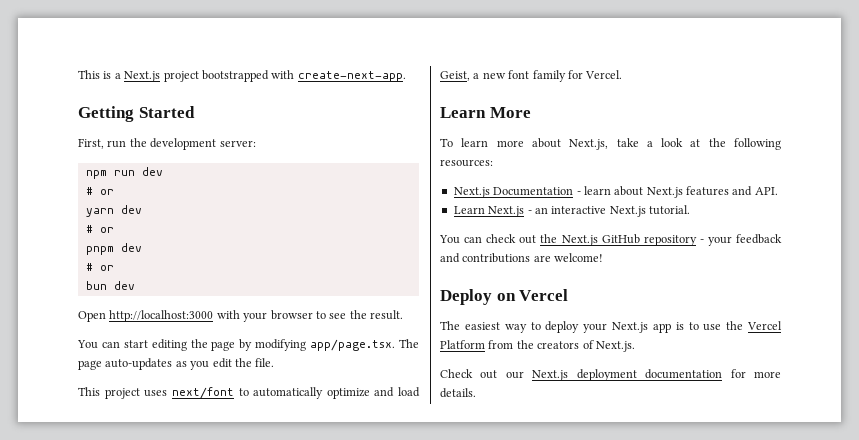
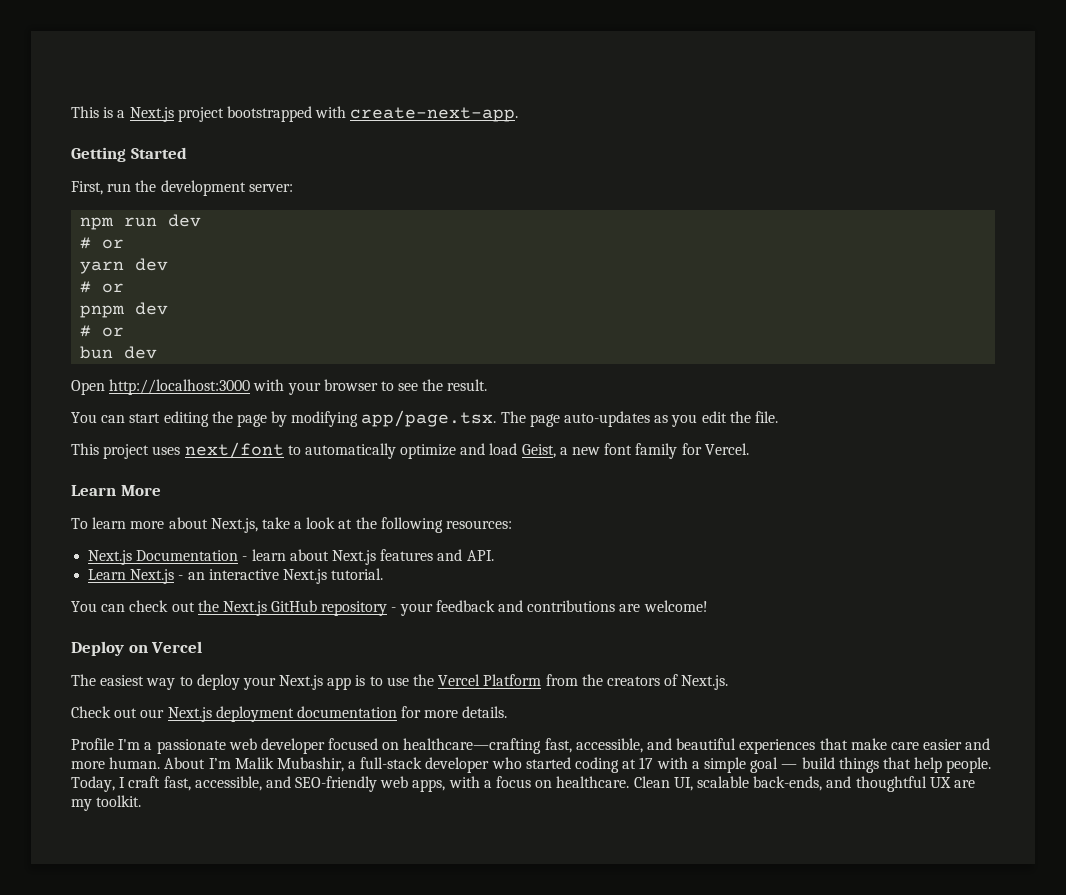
+ Profile I'm a passionate web developer focused on healthcare—crafting fast, accessible, and beautiful experiences that make care easier and more human. About I’m Malik Mubashir, a full-stack developer who started coding at 17 with a simple goal — build things that help people. Today, I craft fast, accessible, and SEO-friendly web apps, with a focus on healthcare. Clean UI, scalable back-ends, and thoughtful UX are my toolkit.

